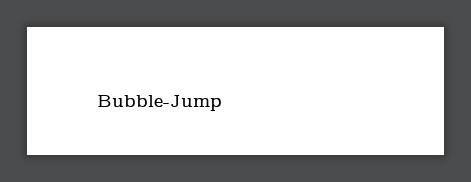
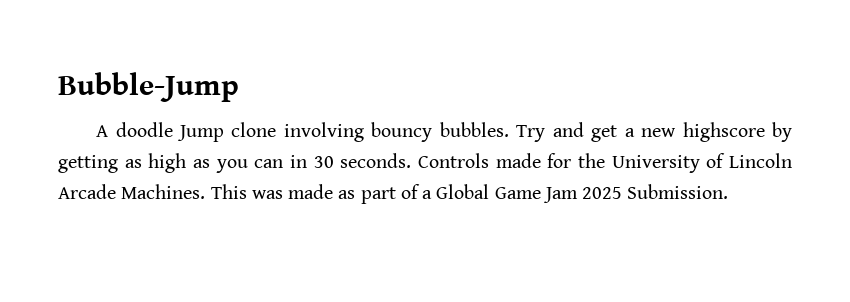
+ A doodle Jump clone involving bouncy bubbles. Try and get a new highscore by getting as high as you can in 30 seconds. Controls made for the University of Lincoln Arcade Machines. This was made as part of a Global Game Jam 2025 Submission.

